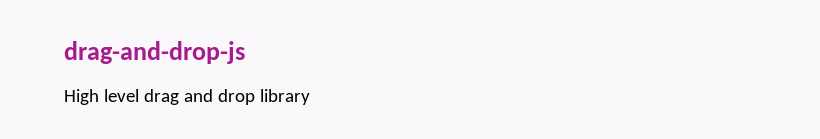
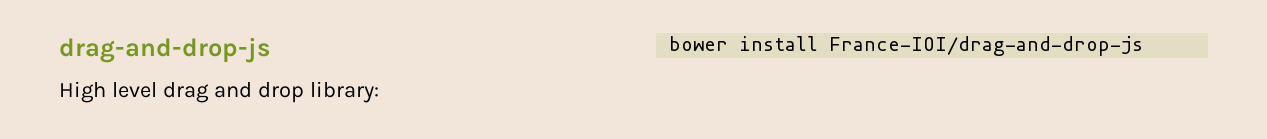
- High level drag and drop library
+ High level drag and drop library:
+ bower install France-IOI/drag-and-drop-js

